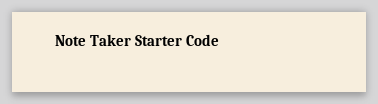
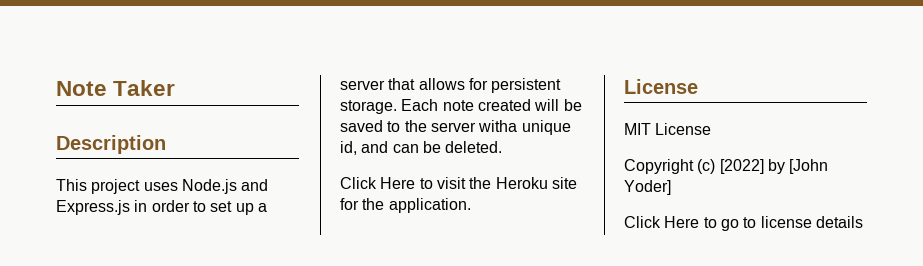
- Note Taker Starter Code
+ Note Taker
+ Description
+ This project uses Node.js and Express.js in order to set up a server that allows for persistent storage. Each note created will be saved to the server witha unique id, and can be deleted.
+ Click Here to visit the Heroku site for the application.
+ License
+ MIT License
+ Copyright (c) [2022] by [John Yoder]
+ Click Here to go to license details

